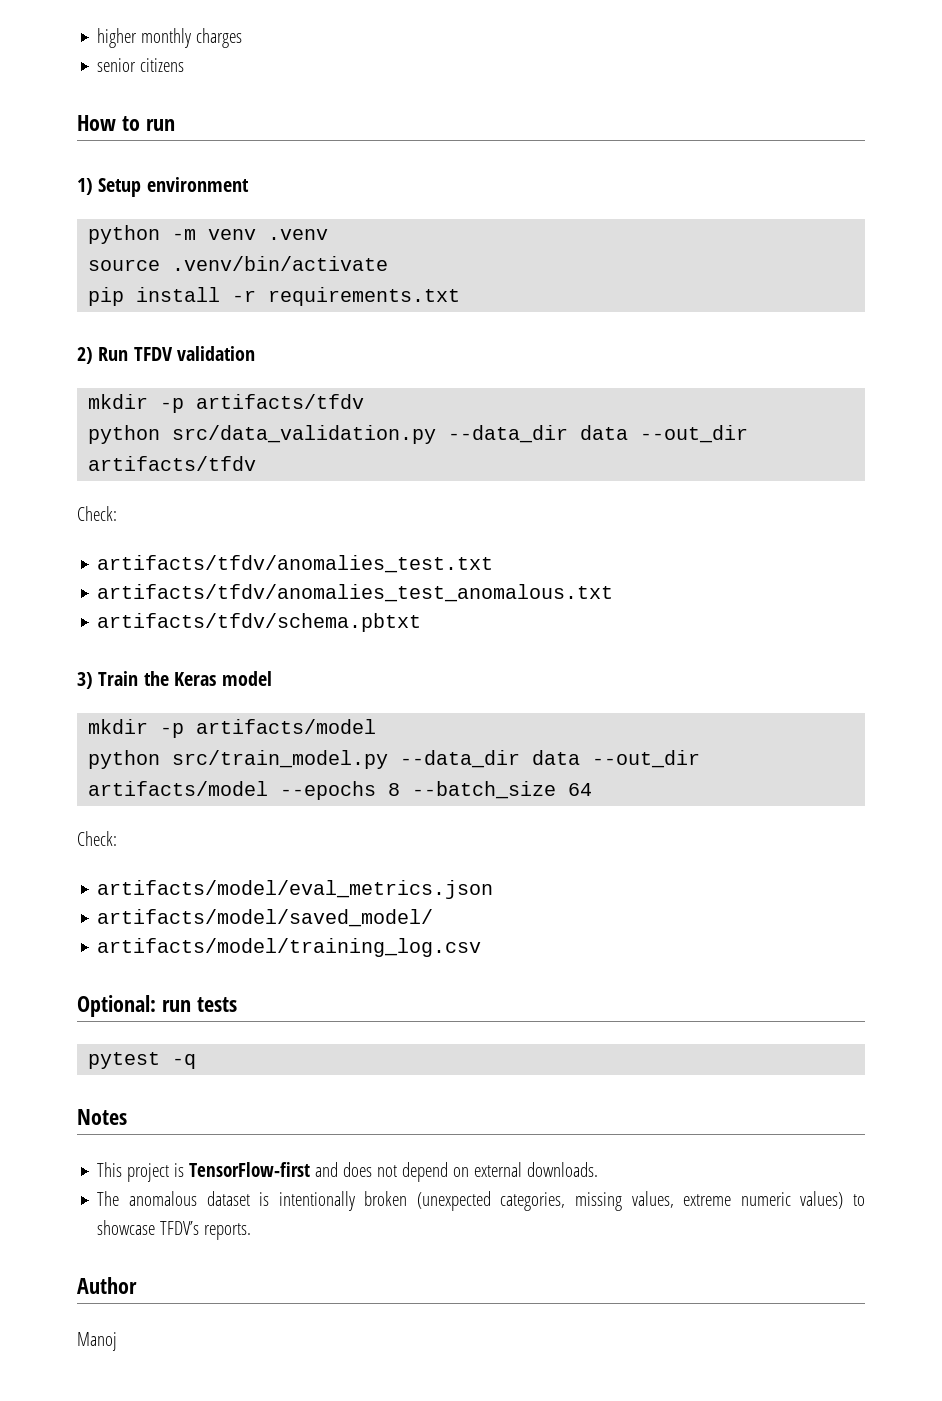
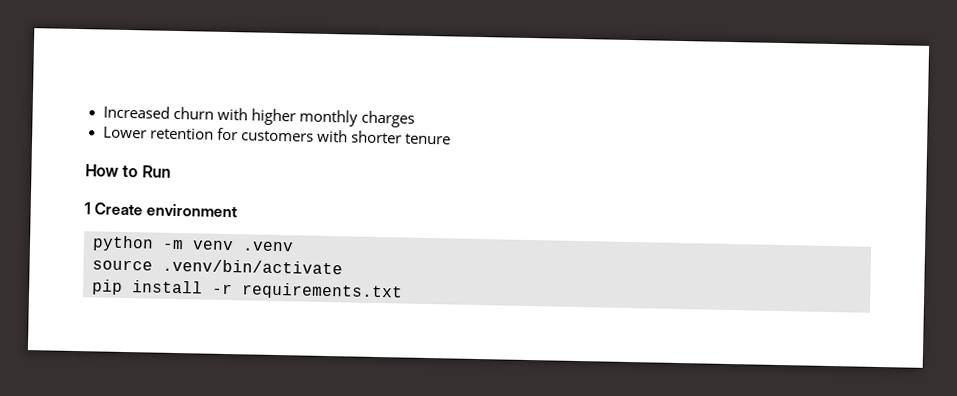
- higher monthly charges
+ Increased churn with higher monthly charges
- senior citizens
+ Lower retention for customers with shorter tenure
- How to run
- 1) Setup environment
+ How to Run
+ 1 Create environment
- 2) Run TFDV validation
- mkdir -p artifacts/tfdv
- python src/data_validation.py --data_dir data --out_dir artifacts/tfdv
- Check:
- artifacts/tfdv/anomalies_test.txt
- artifacts/tfdv/anomalies_test_anomalous.txt
- artifacts/tfdv/schema.pbtxt
- 3) Train the Keras model
- mkdir -p artifacts/model
- python src/train_model.py --data_dir data --out_dir artifacts/model --epochs 8 --batch_size 64
- Check:
- artifacts/model/eval_metrics.json
- artifacts/model/saved_model/
- artifacts/model/training_log.csv
- Optional: run tests
- pytest -q
- Notes
- This project is TensorFlow-first and does not depend on external downloads.
- The anomalous dataset is intentionally broken (unexpected categories, missing values, extreme numeric values) to showcase TFDV’s reports.
- Author
- Manoj

